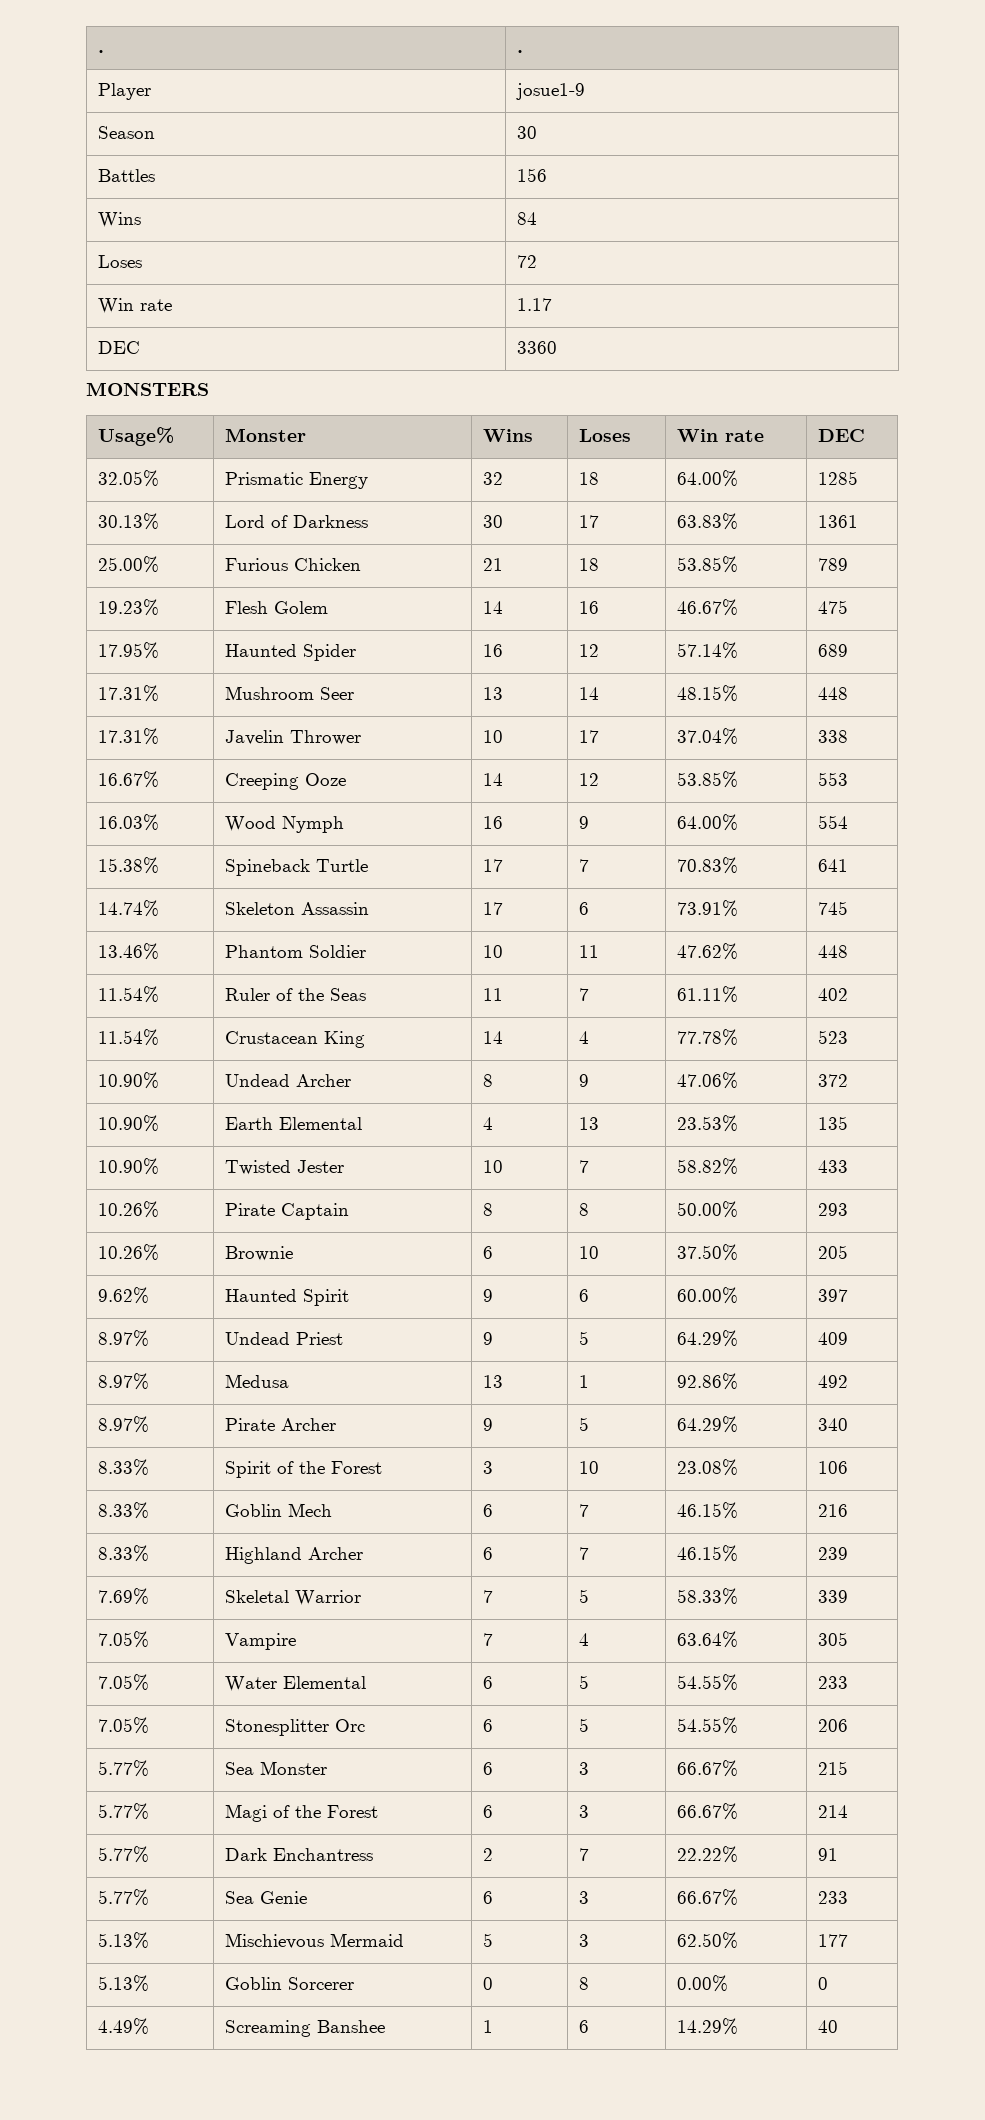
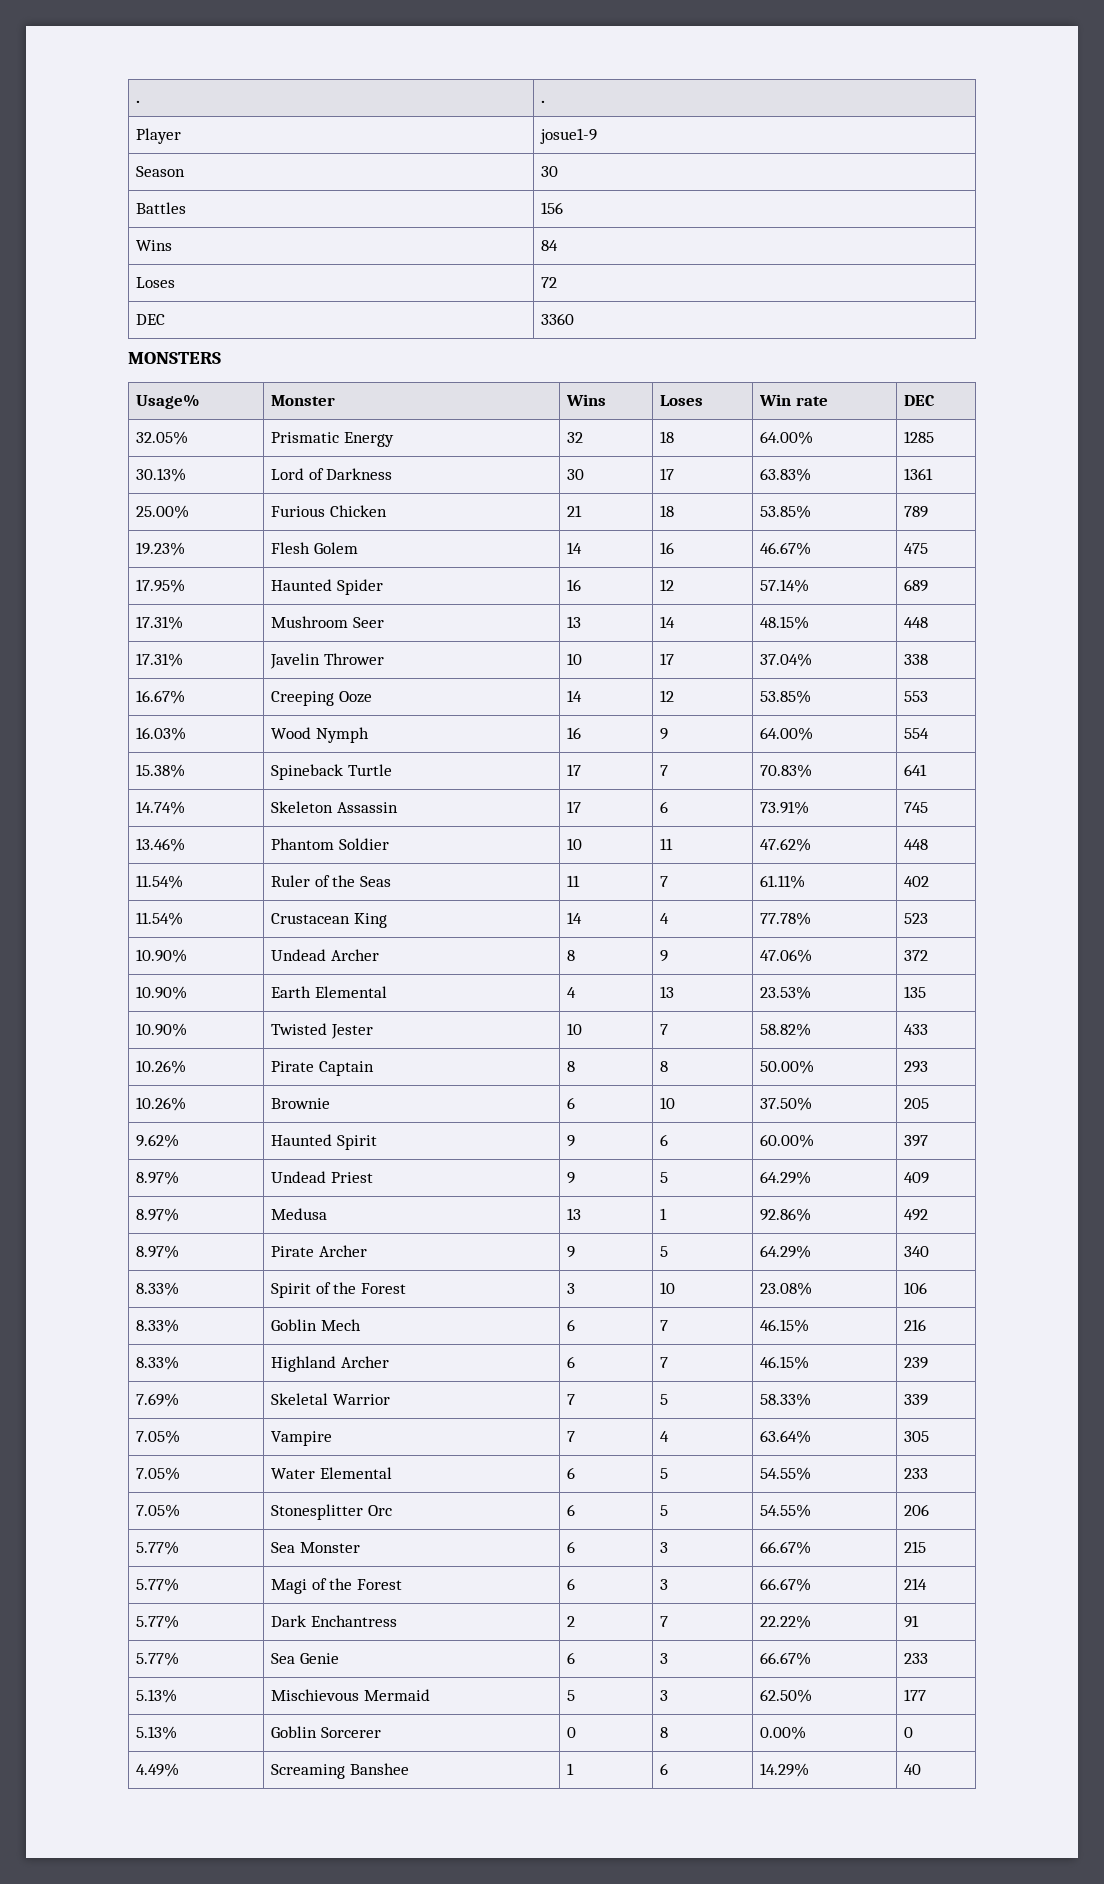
- Win rate | 1.17

